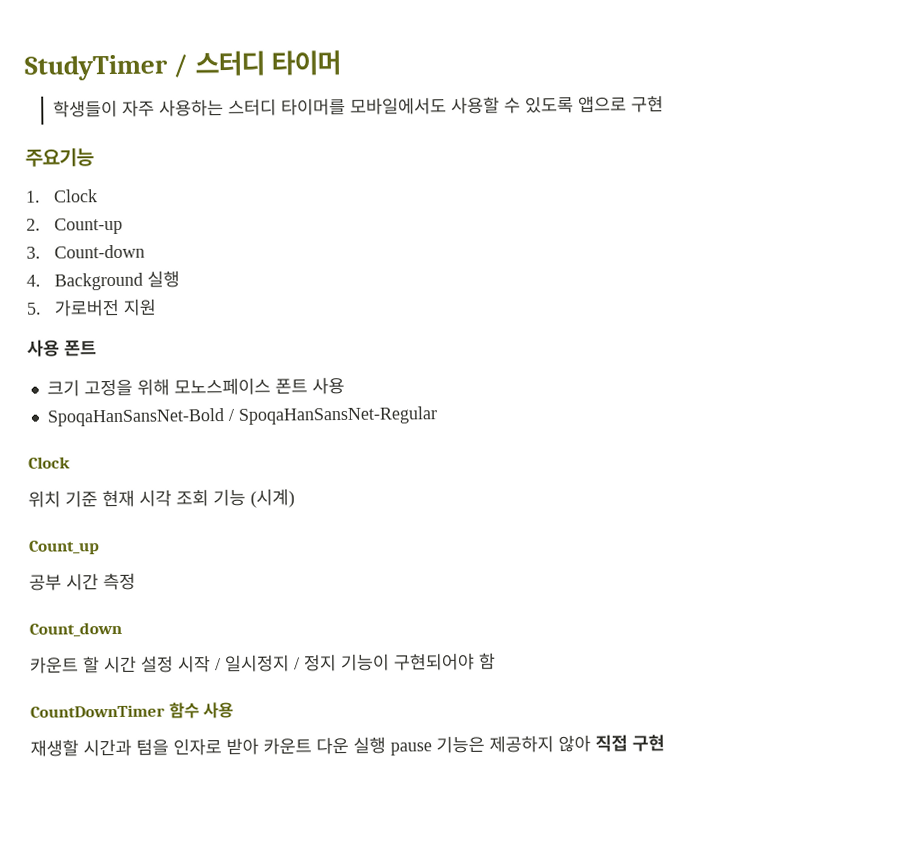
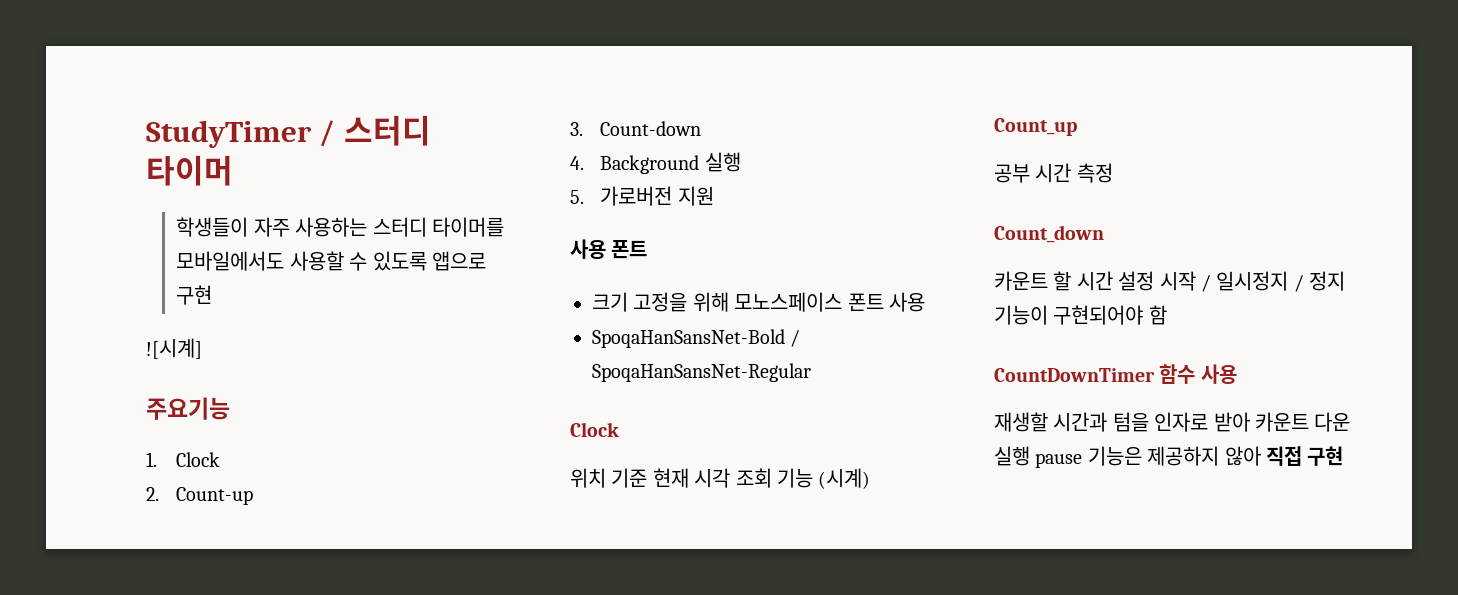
+ ![시계]

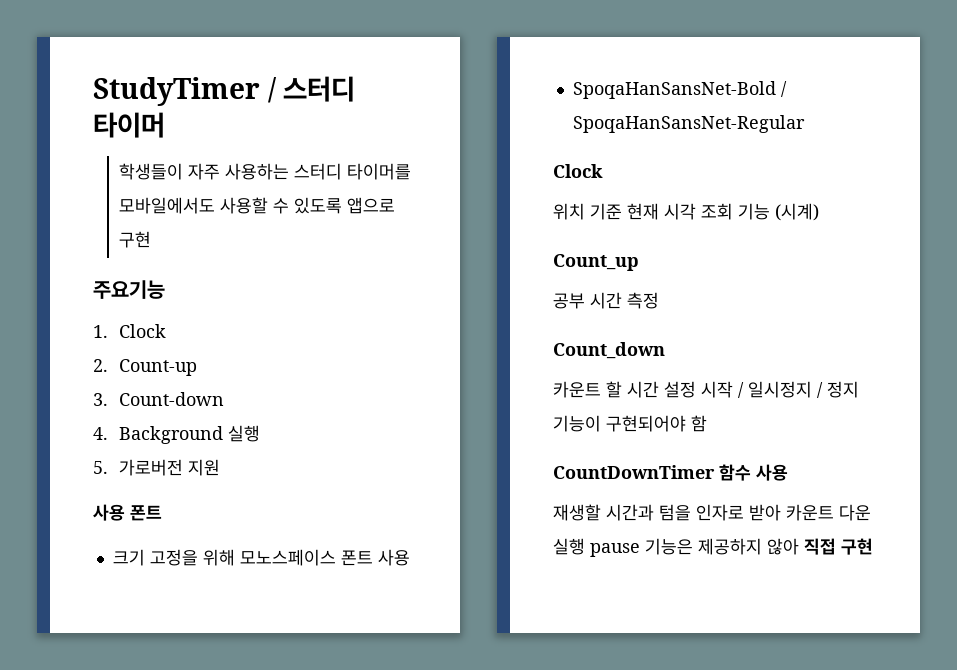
- ![시계]

